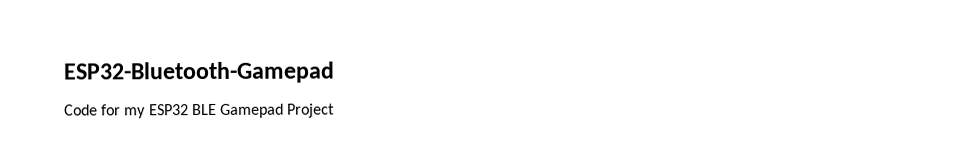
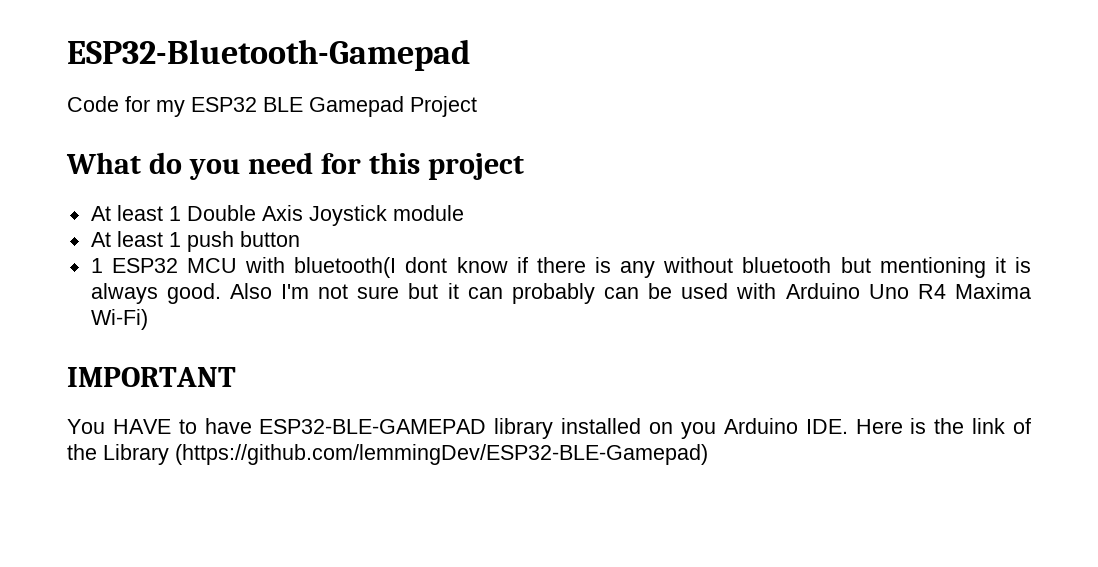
+ What do you need for this project
+ At least 1 Double Axis Joystick module
+ At least 1 push button
+ 1 ESP32 MCU with bluetooth(I dont know if there is any without bluetooth but mentioning it is always good. Also I'm not sure but it can probably can be used with Arduino Uno R4 Maxima Wi-Fi)
+ IMPORTANT
+ You HAVE to have ESP32-BLE-GAMEPAD library installed on you Arduino IDE. Here is the link of the Library (https://github.com/lemmingDev/ESP32-BLE-Gamepad)

